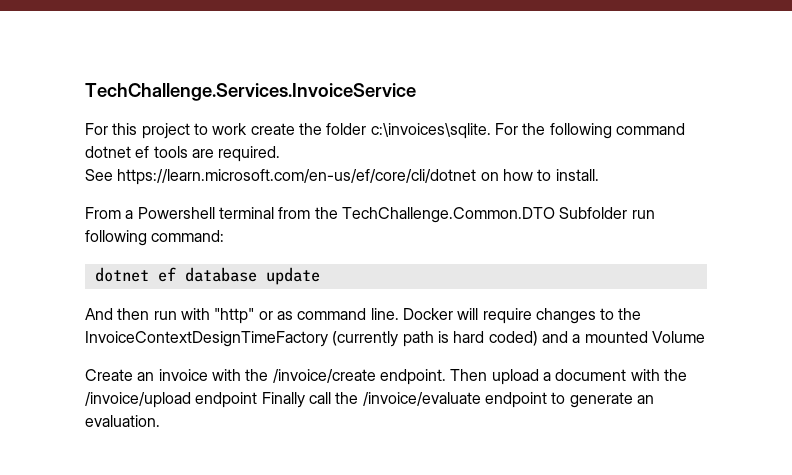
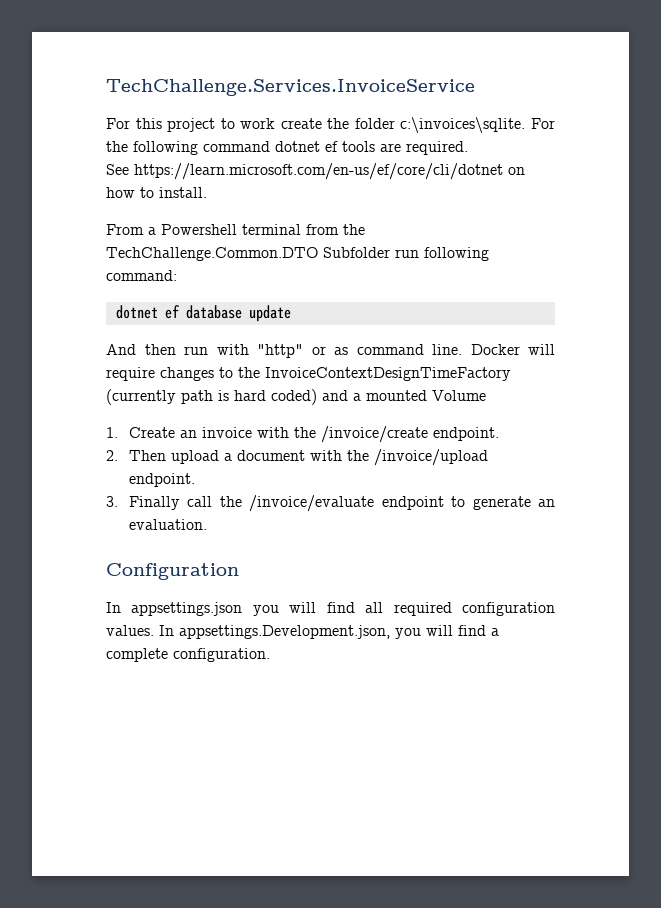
- Create an invoice with the /invoice/create endpoint. Then upload a document with the /invoice/upload endpoint Finally call the /invoice/evaluate endpoint to generate an evaluation.
+ 1. Create an invoice with the /invoice/create endpoint.
+ 2. Then upload a document with the /invoice/upload endpoint.
+ 3. Finally call the /invoice/evaluate endpoint to generate an evaluation.
+ Configuration
+ In appsettings.json you will find all required configuration values. In appsettings.Development.json, you will find a complete configuration.

